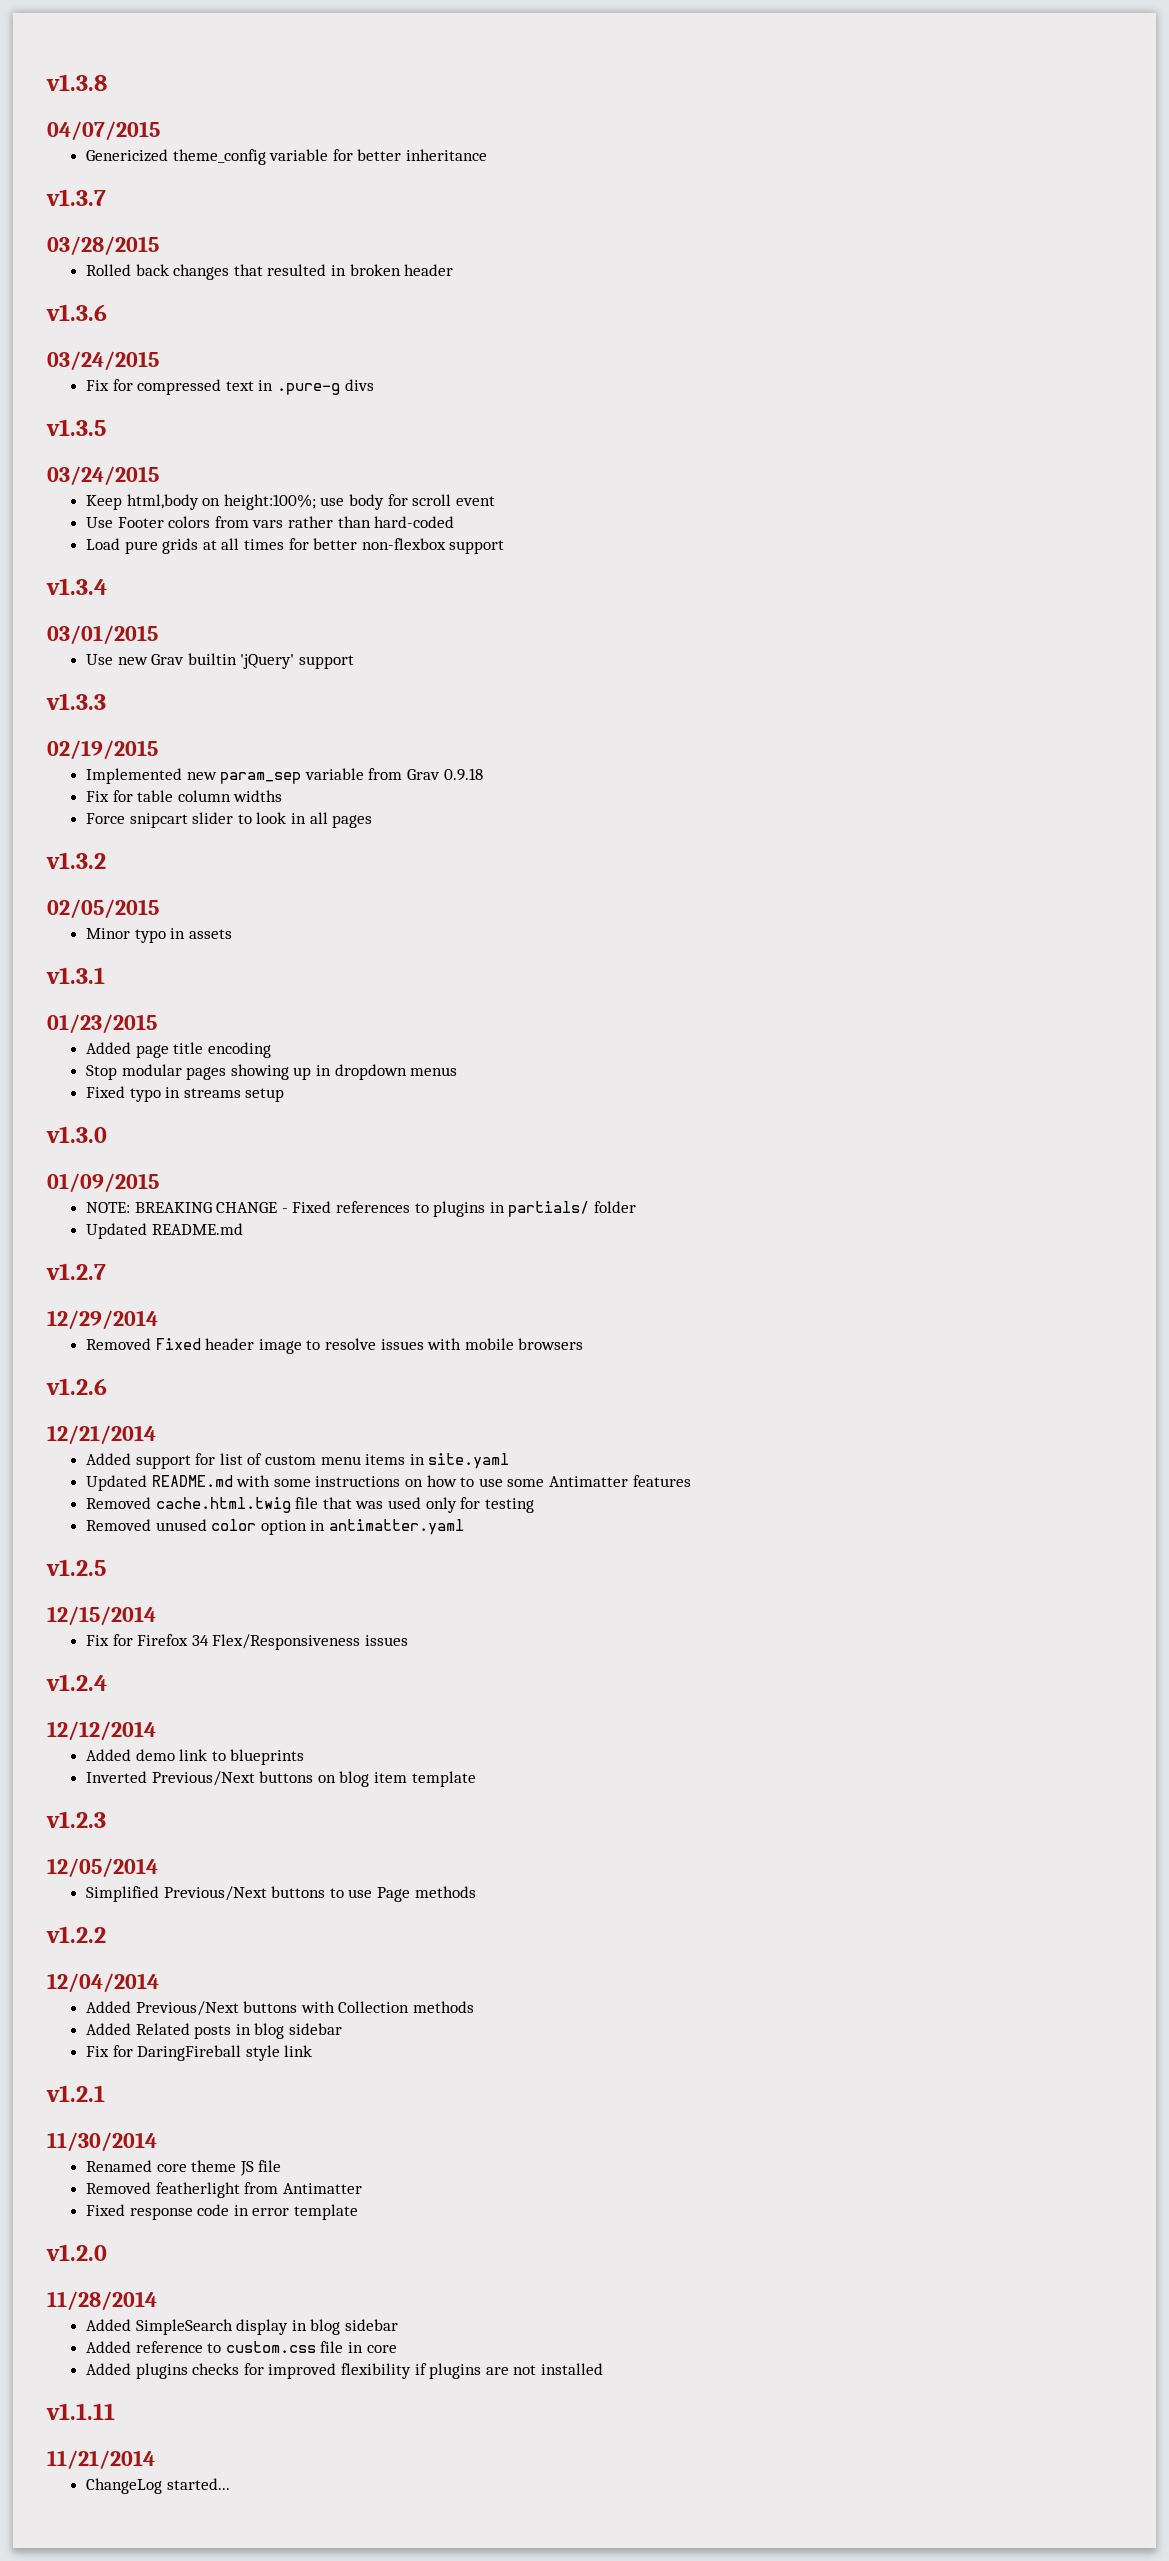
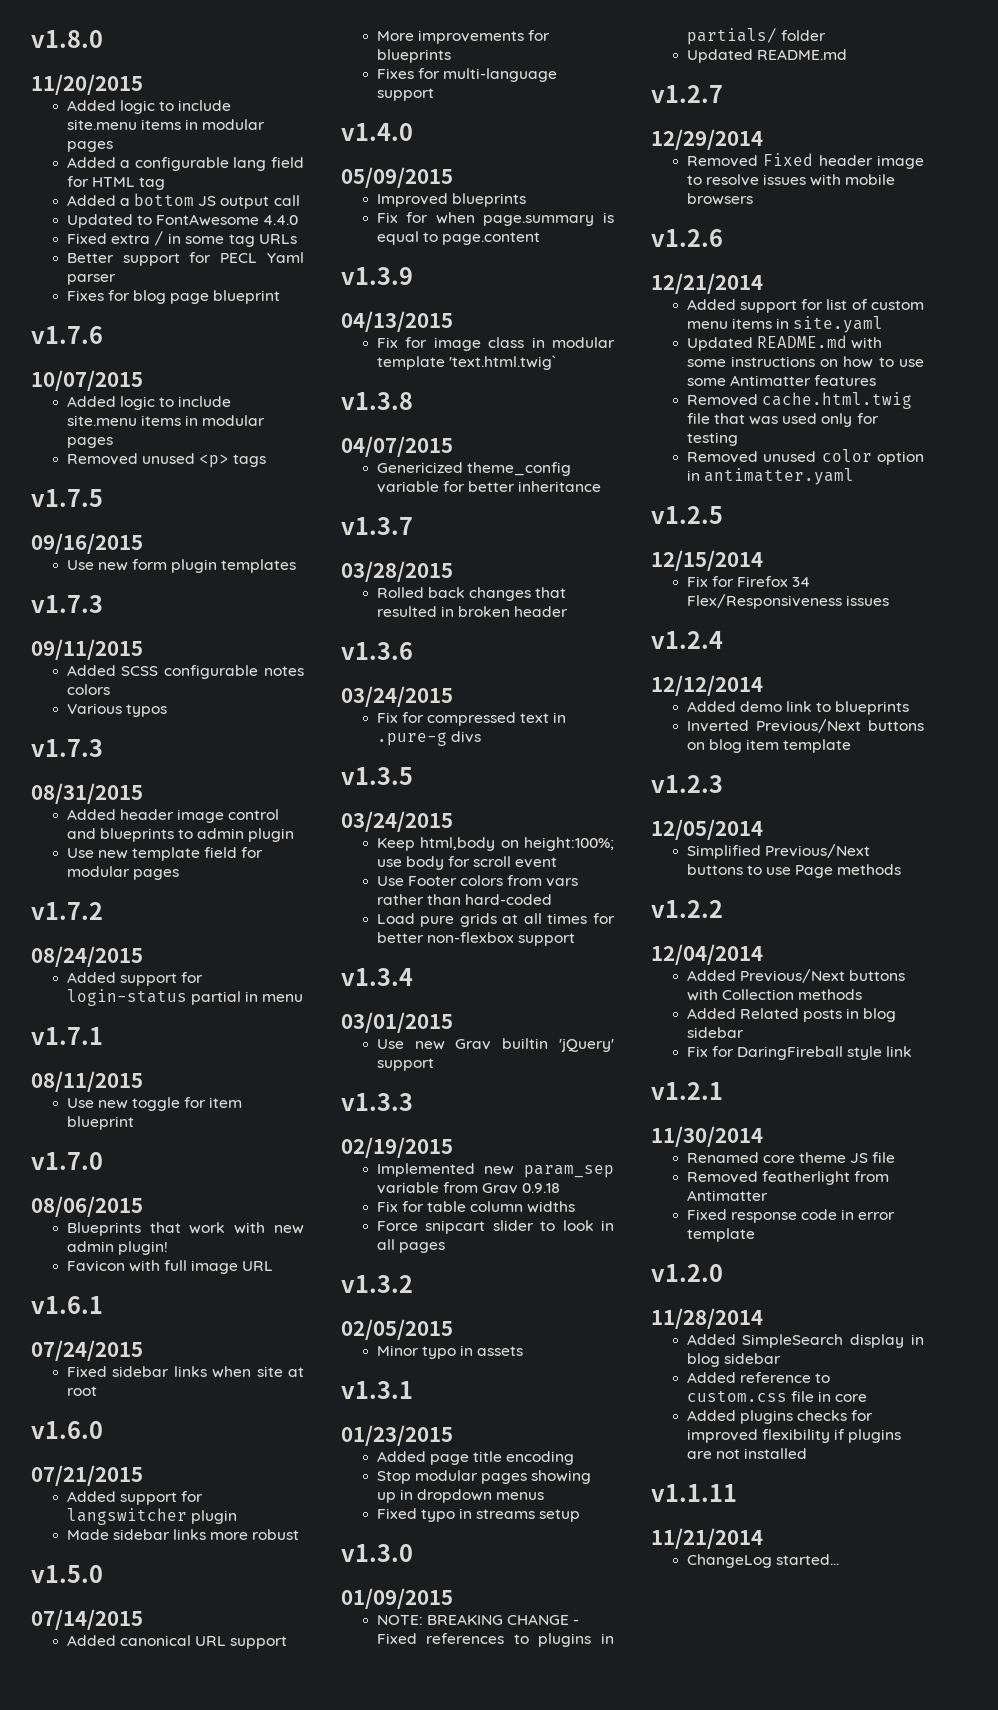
+ v1.8.0
+ 11/20/2015
+ Added logic to include site.menu items in modular pages
+ Added a configurable lang field for HTML tag
+ Added a bottom JS output call
+ Updated to FontAwesome 4.4.0
+ Fixed extra / in some tag URLs
+ Better support for PECL Yaml parser
+ Fixes for blog page blueprint
+ v1.7.6
+ 10/07/2015
+ Added logic to include site.menu items in modular pages
+ Removed unused <p> tags
+ v1.7.5
+ 09/16/2015
+ Use new form plugin templates
+ v1.7.3
+ 09/11/2015
+ Added SCSS configurable notes colors
+ Various typos
+ v1.7.3
+ 08/31/2015
+ Added header image control and blueprints to admin plugin
+ Use new template field for modular pages
+ v1.7.2
+ 08/24/2015
+ Added support for login-status partial in menu
+ v1.7.1
+ 08/11/2015
+ Use new toggle for item blueprint
+ v1.7.0
+ 08/06/2015
+ Blueprints that work with new admin plugin!
+ Favicon with full image URL
+ v1.6.1
+ 07/24/2015
+ Fixed sidebar links when site at root
+ v1.6.0
+ 07/21/2015
+ Added support for langswitcher plugin
+ Made sidebar links more robust
+ v1.5.0
+ 07/14/2015
+ Added canonical URL support
+ More improvements for blueprints
+ Fixes for multi-language support
+ v1.4.0
+ 05/09/2015
+ Improved blueprints
+ Fix for when page.summary is equal to page.content
+ v1.3.9
+ 04/13/2015
+ Fix for image class in modular template 'text.html.twig`

